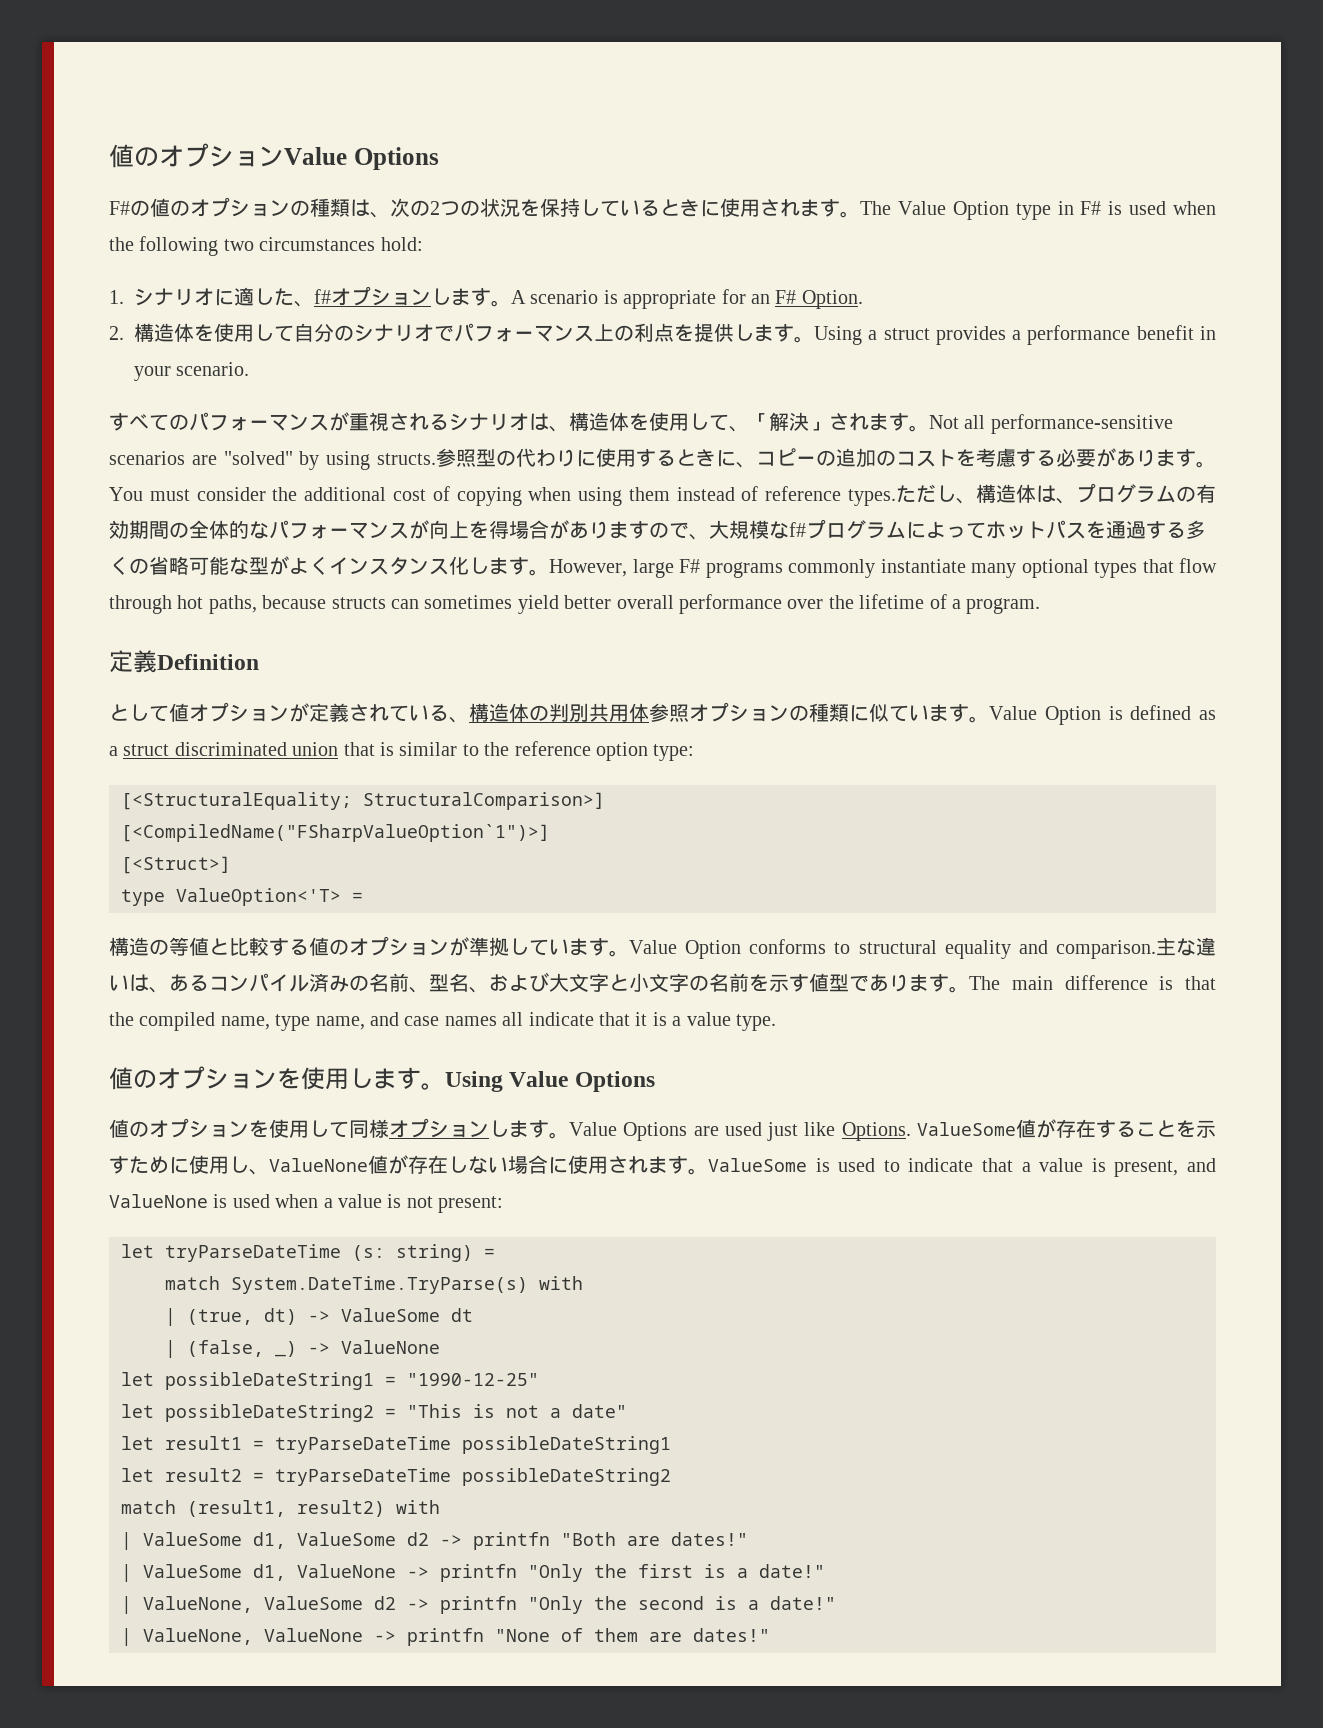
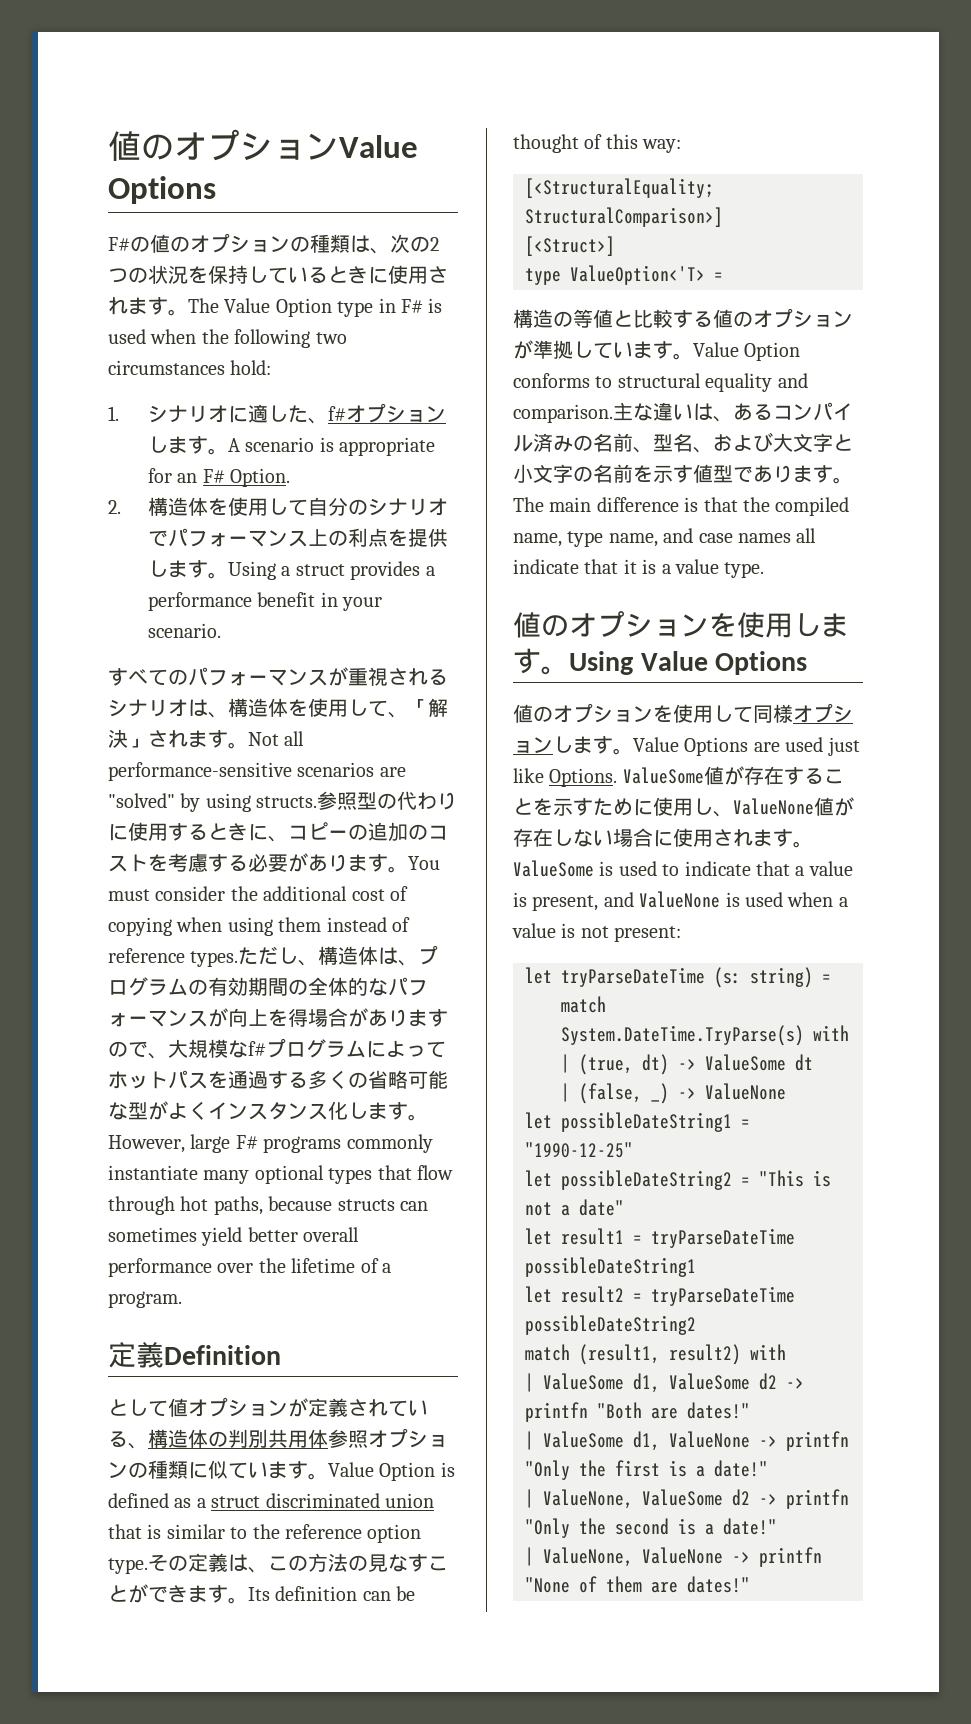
- Value Option is defined as a struct discriminated union that is similar to the reference option type:
+ Value Option is defined as a struct discriminated union that is similar to the reference option type.その定義は、この方法の見なすことができます。Its definition can be thought of this way:
- [<CompiledName("FSharpValueOption`1")>]

